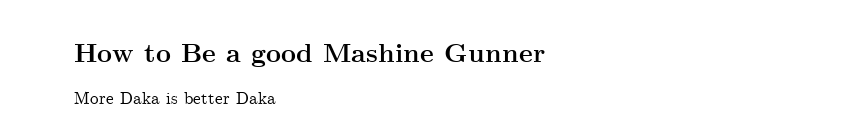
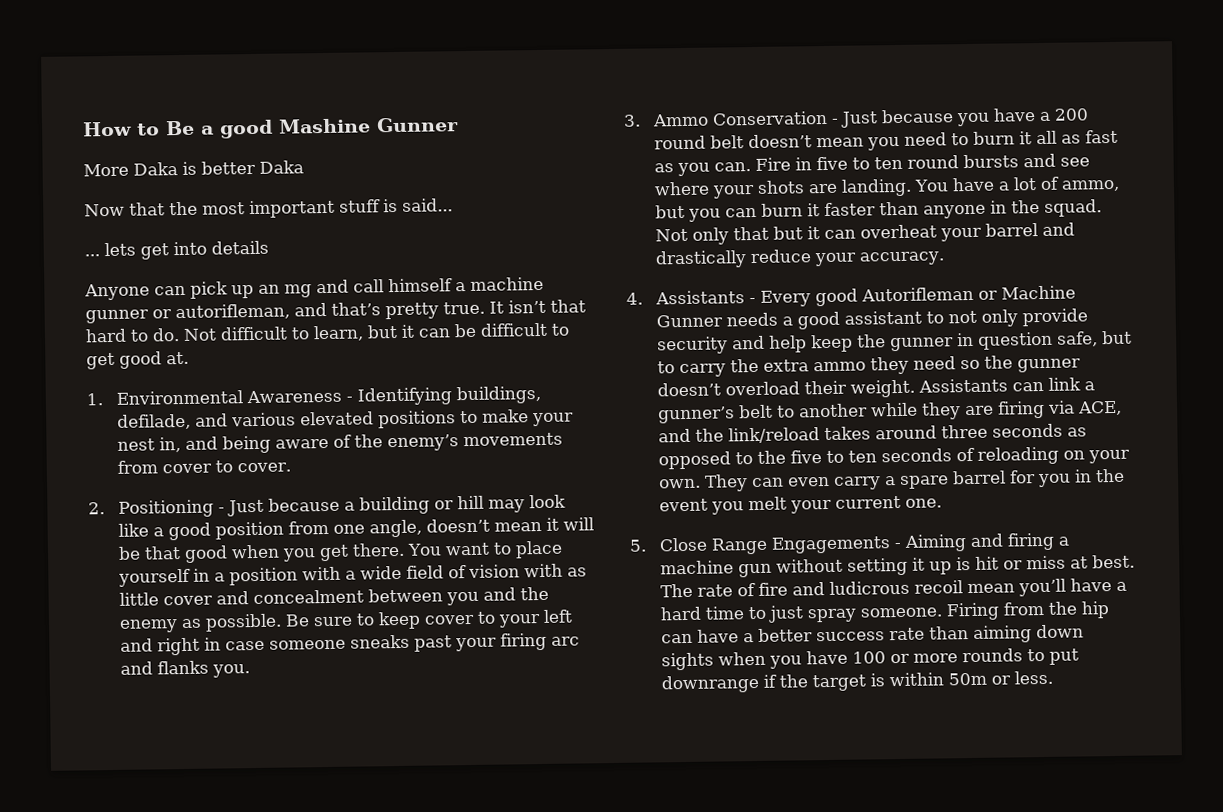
+ Now that the most important stuff is said...
+ ... lets get into details
+ Anyone can pick up an mg and call himself a machine gunner or autorifleman, and that’s pretty true. It isn’t that hard to do. Not difficult to learn, but it can be difficult to get good at.
+ 1. Environmental Awareness - Identifying buildings, defilade, and various elevated positions to make your nest in, and being aware of the enemy’s movements from cover to cover.
+ 2. Positioning - Just because a building or hill may look like a good position from one angle, doesn’t mean it will be that good when you get there. You want to place yourself in a position with a wide field of vision with as little cover and concealment between you and the enemy as possible. Be sure to keep cover to your left and right in case someone sneaks past your firing arc and flanks you.
+ 3. Ammo Conservation - Just because you have a 200 round belt doesn’t mean you need to burn it all as fast as you can. Fire in five to ten round bursts and see where your shots are landing. You have a lot of ammo, but you can burn it faster than anyone in the squad. Not only that but it can overheat your barrel and drastically reduce your accuracy.
+ 4. Assistants - Every good Autorifleman or Machine Gunner needs a good assistant to not only provide security and help keep the gunner in question safe, but to carry the extra ammo they need so the gunner doesn’t overload their weight. Assistants can link a gunner’s belt to another while they are firing via ACE, and the link/reload takes around three seconds as opposed to the five to ten seconds of reloading on your own. They can even carry a spare barrel for you in the event you melt your current one.
+ 5. Close Range Engagements - Aiming and firing a machine gun without setting it up is hit or miss at best. The rate of fire and ludicrous recoil mean you’ll have a hard time to just spray someone. Firing from the hip can have a better success rate than aiming down sights when you have 100 or more rounds to put downrange if the target is within 50m or less.

